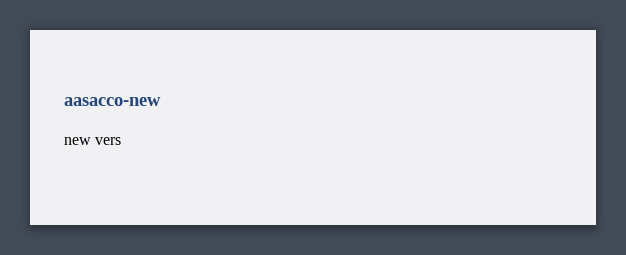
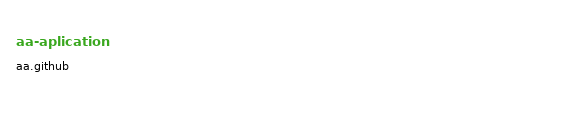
- aasacco-new
- new vers
+ aa-aplication
+ aa.github

